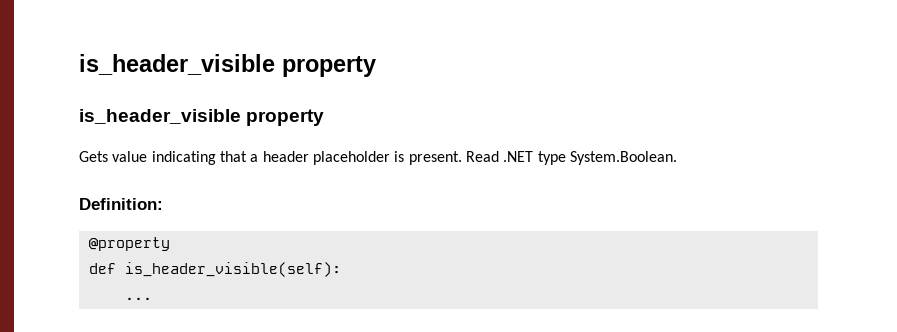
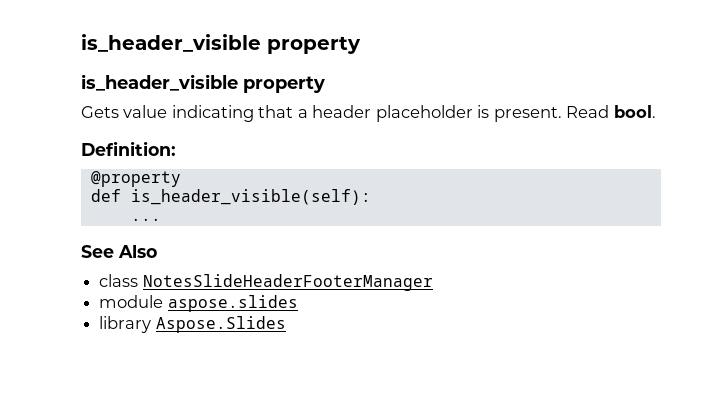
- Read .NET type System.Boolean.
+ Read bool.
+ See Also
+ class NotesSlideHeaderFooterManager
+ module aspose.slides
+ library Aspose.Slides

